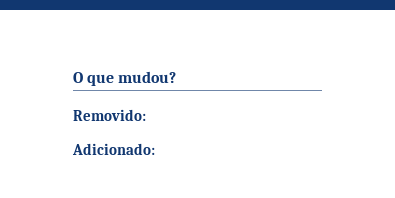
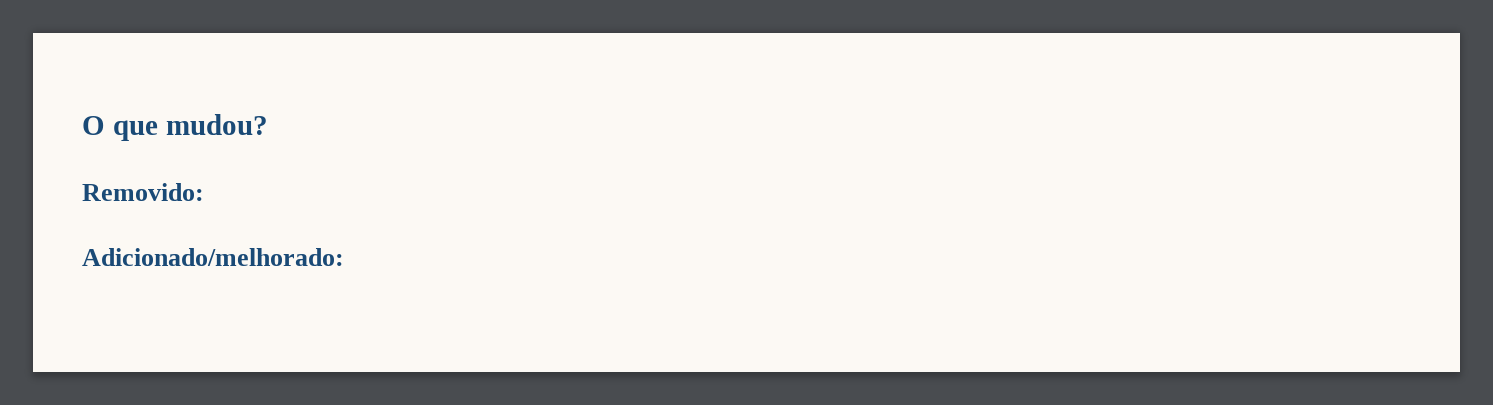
- Adicionado:
+ Adicionado/melhorado:

